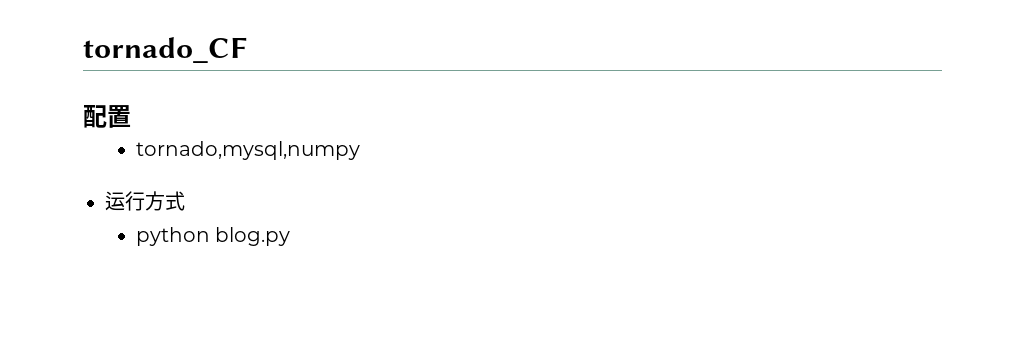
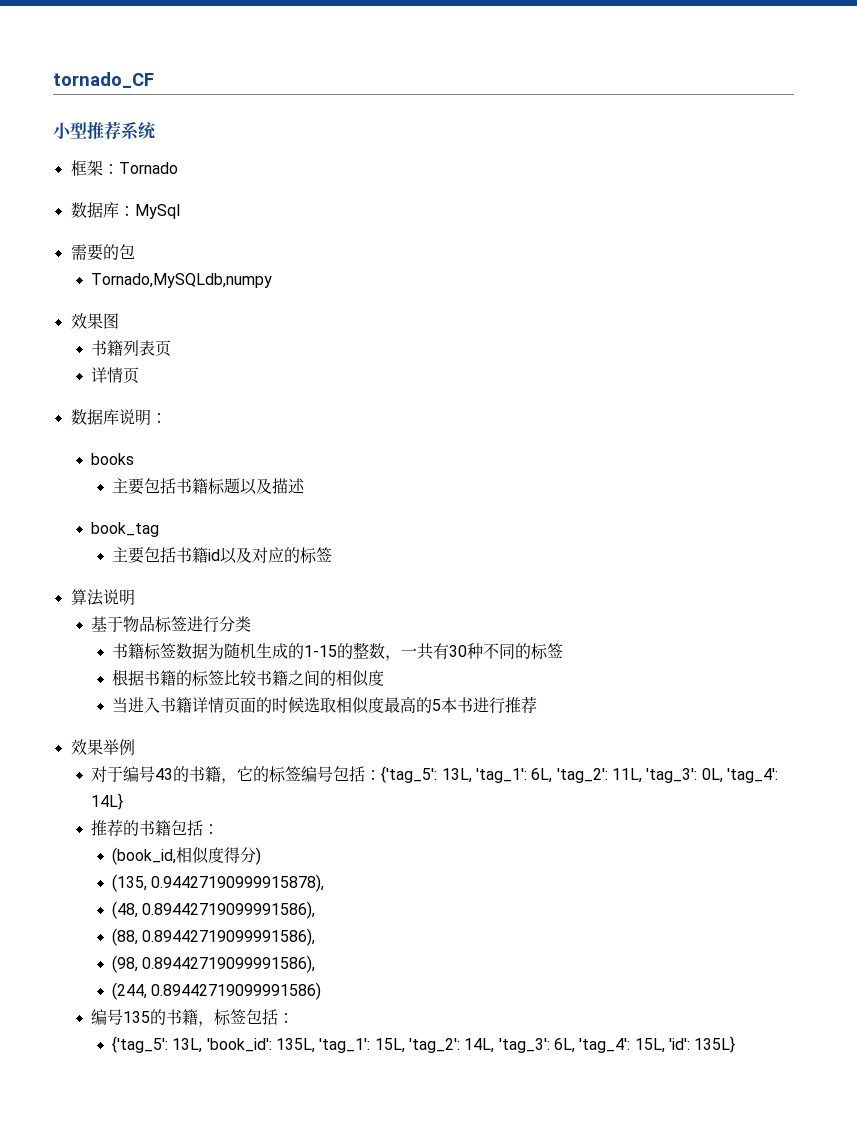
- 配置
- tornado,mysql,numpy
- 运行方式
- python blog.py
+ 小型推荐系统
+ 框架：Tornado
+ 数据库：MySql
+ 需要的包
+ Tornado,MySQLdb,numpy
+ 效果图
+ 书籍列表页
+ 详情页
+ 数据库说明：
+ books
+ 主要包括书籍标题以及描述
+ book_tag
+ 主要包括书籍id以及对应的标签
+ 算法说明
+ 基于物品标签进行分类
+ 书籍标签数据为随机生成的1-15的整数，一共有30种不同的标签
+ 根据书籍的标签比较书籍之间的相似度
+ 当进入书籍详情页面的时候选取相似度最高的5本书进行推荐
+ 效果举例
+ 对于编号43的书籍，它的标签编号包括：{'tag_5': 13L, 'tag_1': 6L, 'tag_2': 11L, 'tag_3': 0L, 'tag_4': 14L}
+ 推荐的书籍包括：
+ (book_id,相似度得分)
+ (135, 0.94427190999915878),
+ (48, 0.89442719099991586),
+ (88, 0.89442719099991586),
+ (98, 0.89442719099991586),
+ (244, 0.89442719099991586)
+ 编号135的书籍，标签包括：
+ {'tag_5': 13L, 'book_id': 135L, 'tag_1': 15L, 'tag_2': 14L, 'tag_3': 6L, 'tag_4': 15L, 'id': 135L}

